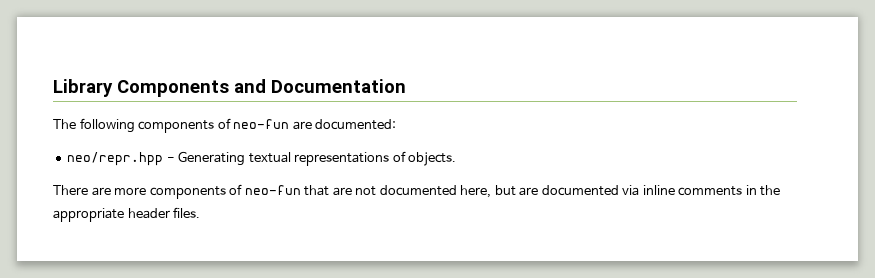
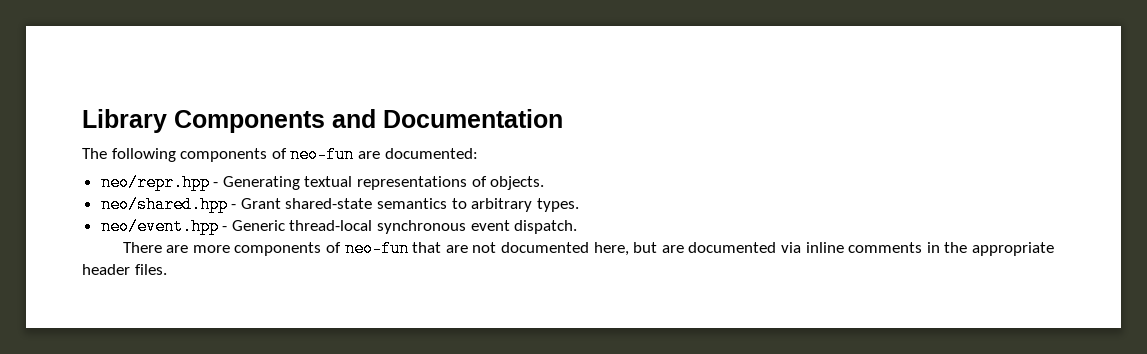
+ neo/shared.hpp - Grant shared-state semantics to arbitrary types.
+ neo/event.hpp - Generic thread-local synchronous event dispatch.

